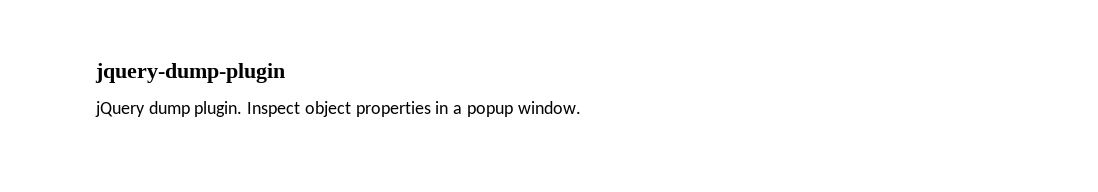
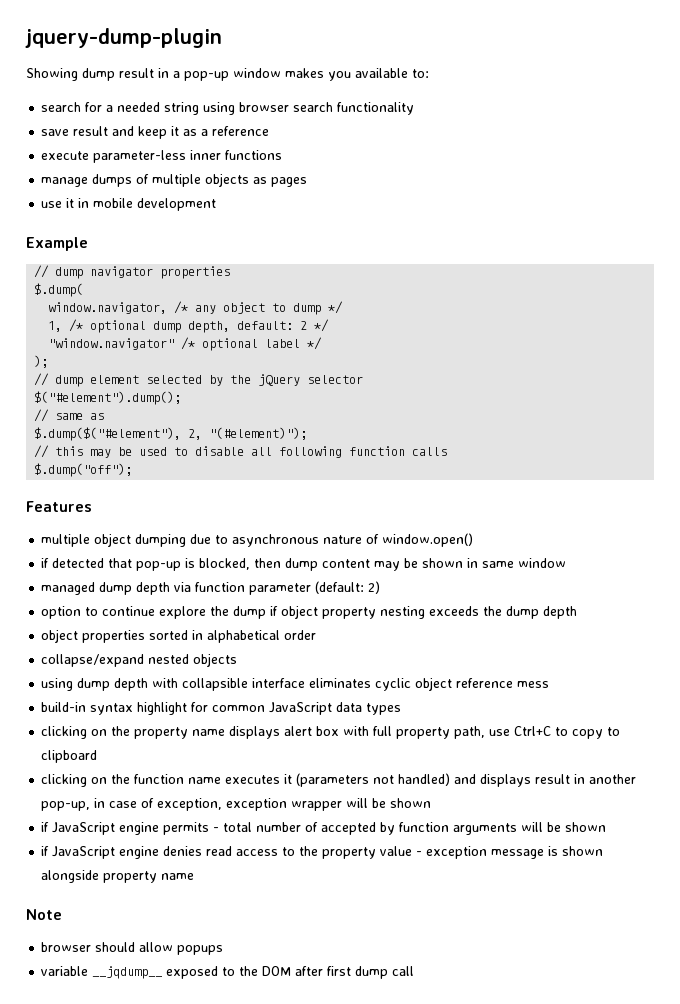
- jQuery dump plugin. Inspect object properties in a popup window.
+ Showing dump result in a pop-up window makes you available to:
+ search for a needed string using browser search functionality
+ save result and keep it as a reference
+ execute parameter-less inner functions
+ manage dumps of multiple objects as pages
+ use it in mobile development
+ Example
+ // dump navigator properties
+ $.dump(
+ window.navigator, /* any object to dump */
+ 1, /* optional dump depth, default: 2 */
+ "window.navigator" /* optional label */
+ );
+ // dump element selected by the jQuery selector
+ $("#element").dump();
+ // same as
+ $.dump($("#element"), 2, "(#element)");
+ // this may be used to disable all following function calls
+ $.dump("off");
+ Features
+ multiple object dumping due to asynchronous nature of window.open()
+ if detected that pop-up is blocked, then dump content may be shown in same window
+ managed dump depth via function parameter (default: 2)
+ option to continue explore the dump if object property nesting exceeds the dump depth
+ object properties sorted in alphabetical order
+ collapse/expand nested objects
+ using dump depth with collapsible interface eliminates cyclic object reference mess
+ build-in syntax highlight for common JavaScript data types
+ clicking on the property name displays alert box with full property path, use Ctrl+C to copy to clipboard
+ clicking on the function name executes it (parameters not handled) and displays result in another pop-up, in case of exception, exception wrapper will be shown
+ if JavaScript engine permits - total number of accepted by function arguments will be shown
+ if JavaScript engine denies read access to the property value - exception message is shown alongside property name
+ Note
+ browser should allow popups
+ variable __jqdump__ exposed to the DOM after first dump call

